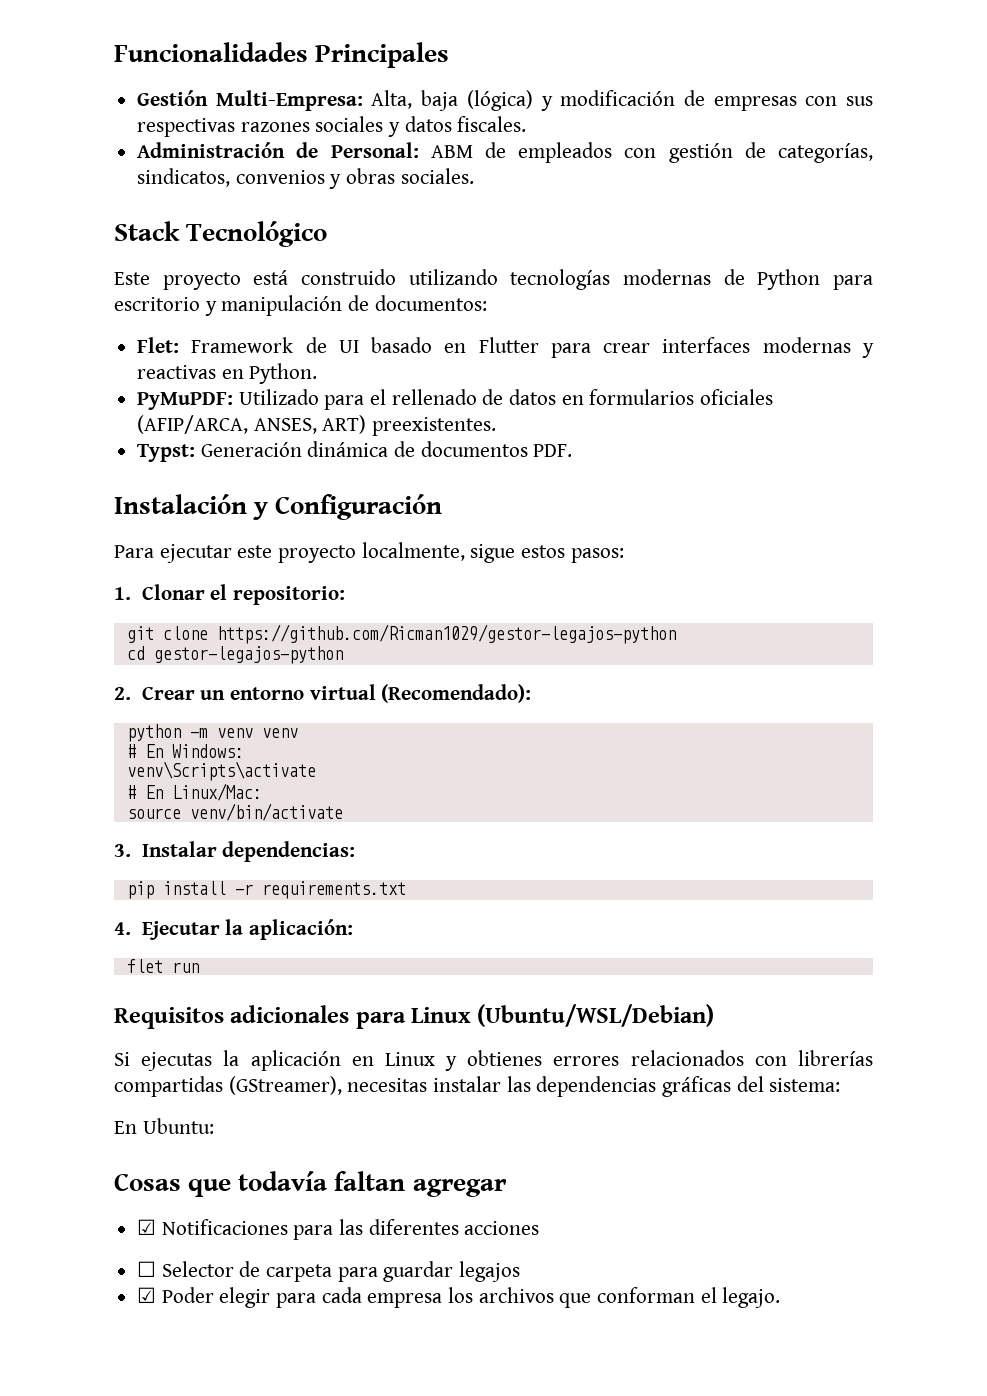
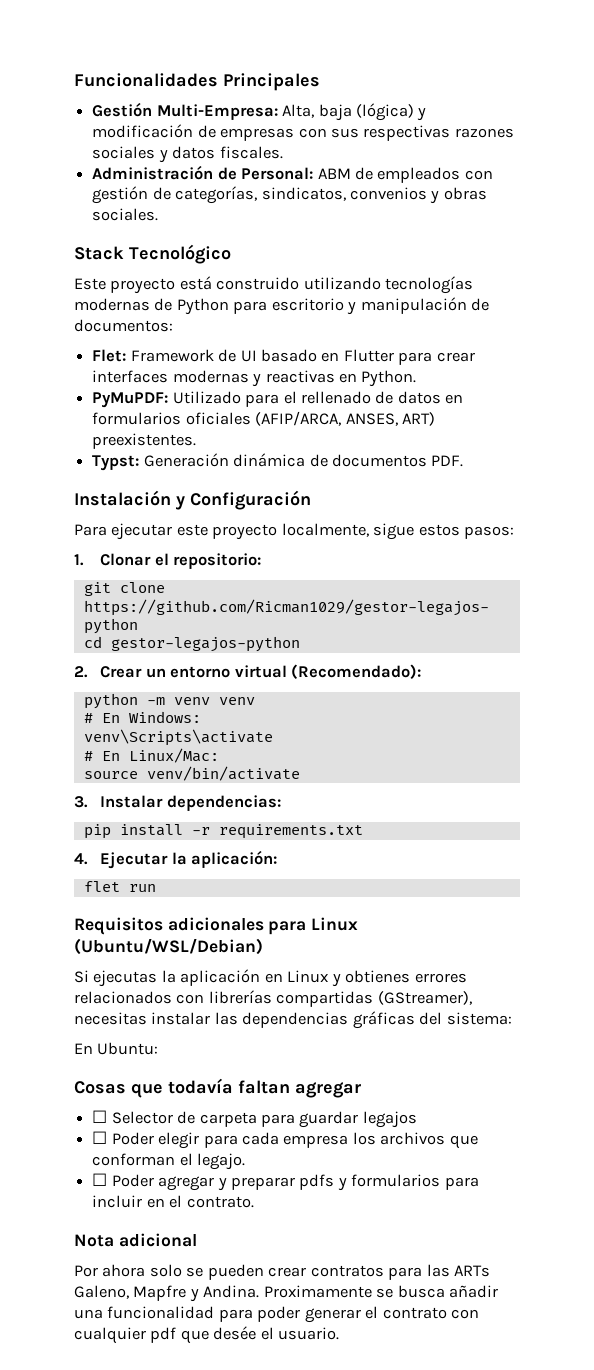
- ☑ Notificaciones para las diferentes acciones
- ☑ Poder elegir para cada empresa los archivos que conforman el legajo.
+ ☐ Poder elegir para cada empresa los archivos que conforman el legajo.
+ ☐ Poder agregar y preparar pdfs y formularios para incluir en el contrato.
+ Nota adicional
+ Por ahora solo se pueden crear contratos para las ARTs Galeno, Mapfre y Andina. Proximamente se busca añadir una funcionalidad para poder generar el contrato con cualquier pdf que desée el usuario.

